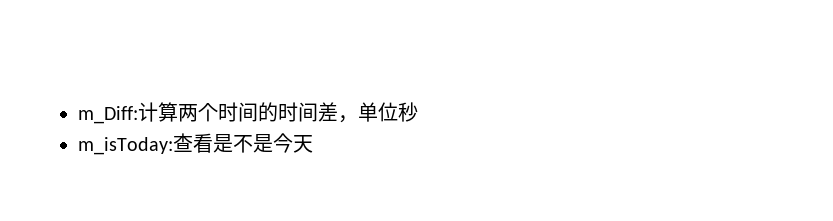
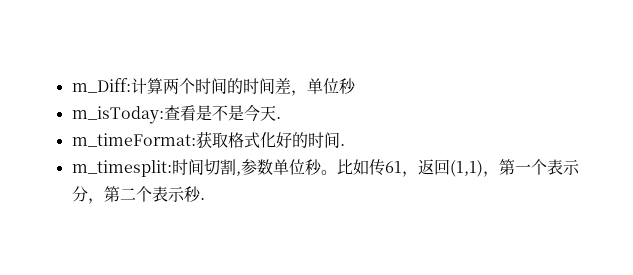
- m_isToday:查看是不是今天
+ m_isToday:查看是不是今天.
+ m_timeFormat:获取格式化好的时间.
+ m_timesplit:时间切割,参数单位秒。比如传61，返回(1,1)，第一个表示分，第二个表示秒.

